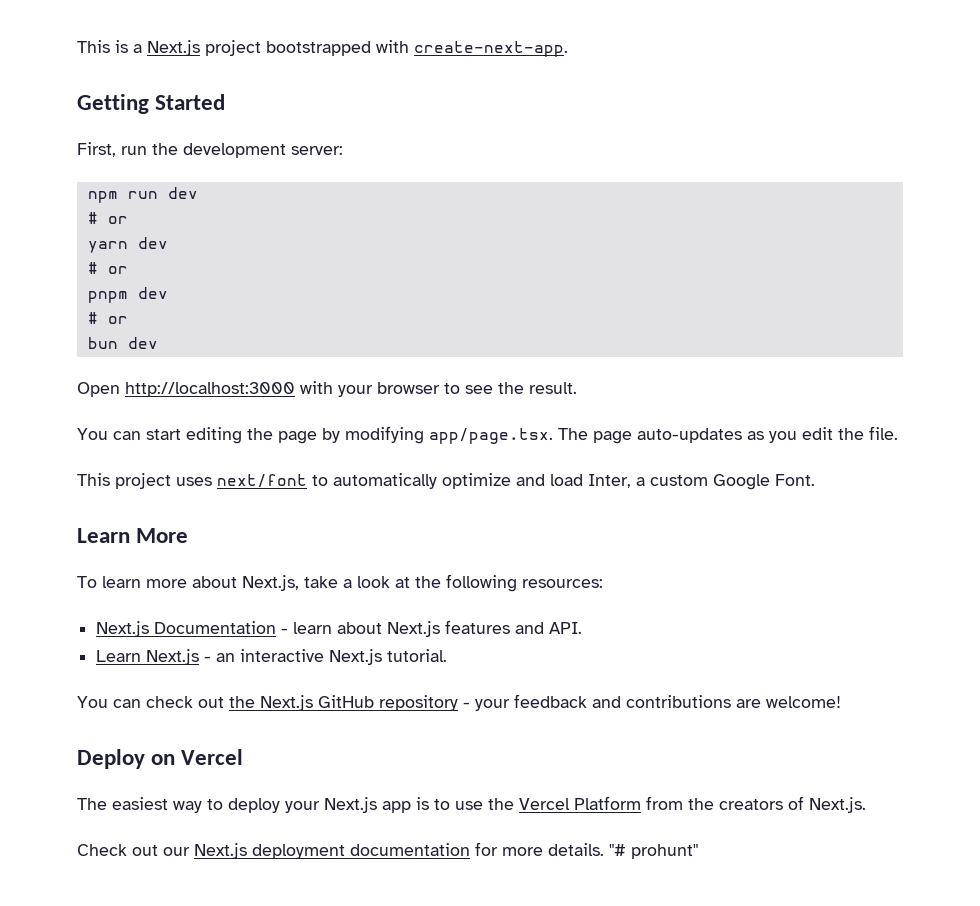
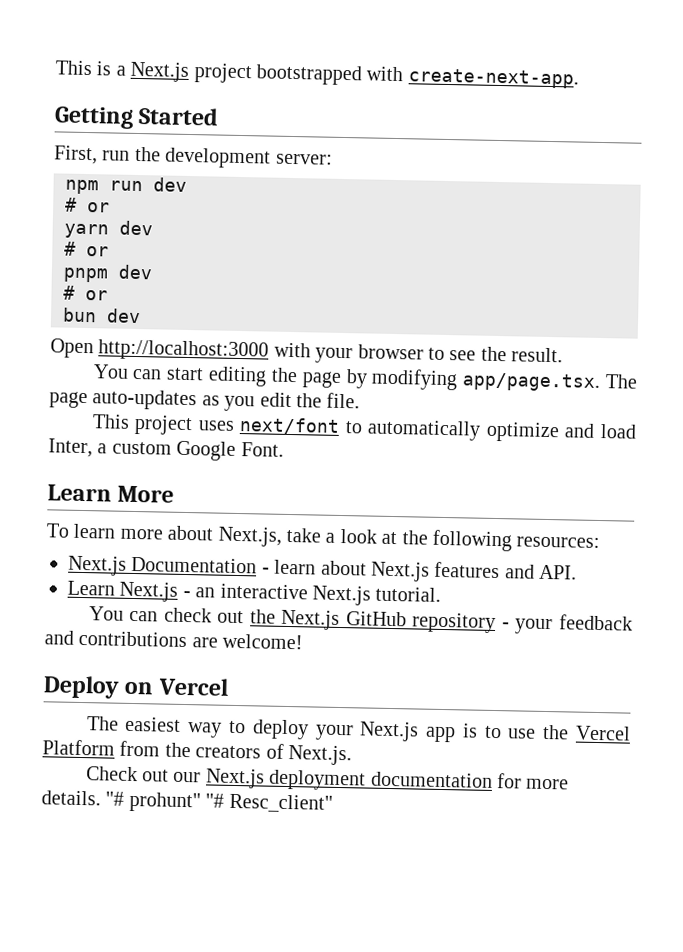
- "# prohunt"
+ "# prohunt" "# Resc_client"

